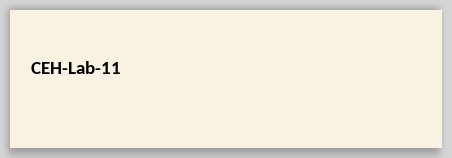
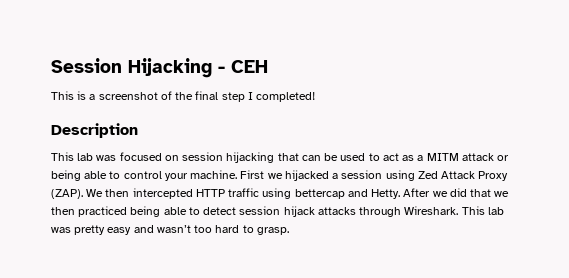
- CEH-Lab-11
+ Session Hijacking - CEH
+ This is a screenshot of the final step I completed!
+ Description
+ This lab was focused on session hijacking that can be used to act as a MITM attack or being able to control your machine. First we hijacked a session using Zed Attack Proxy (ZAP). We then intercepted HTTP traffic using bettercap and Hetty. After we did that we then practiced being able to detect session hijack attacks through Wireshark. This lab was pretty easy and wasn’t too hard to grasp.

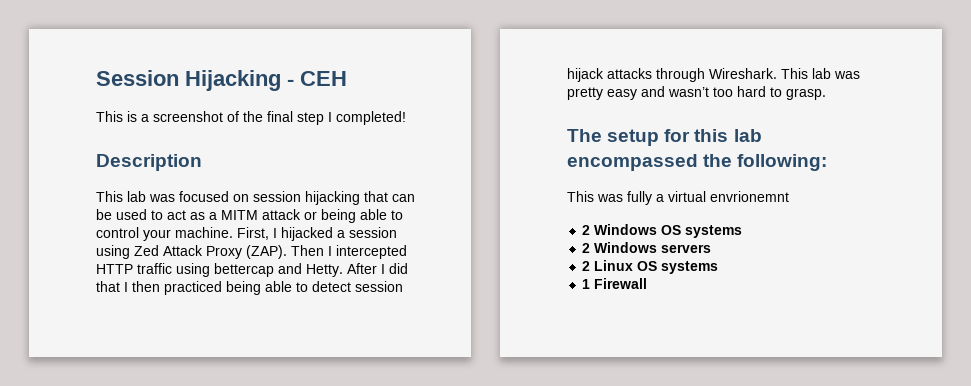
- First we hijacked a session using Zed Attack Proxy (ZAP).
+ First, I hijacked a session using Zed Attack Proxy (ZAP).
- We then intercepted HTTP traffic using bettercap and Hetty.
+ Then I intercepted HTTP traffic using bettercap and Hetty.
- After we did that we then practiced being able to detect session hijack attacks through Wireshark.
+ After I did that I then practiced being able to detect session hijack attacks through Wireshark.
+ The setup for this lab encompassed the following:
+ This was fully a virtual envrionemnt
+ 2 Windows OS systems
+ 2 Windows servers
+ 2 Linux OS systems
+ 1 Firewall

